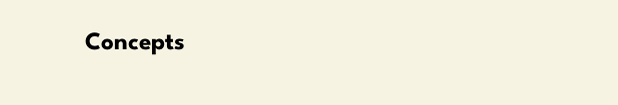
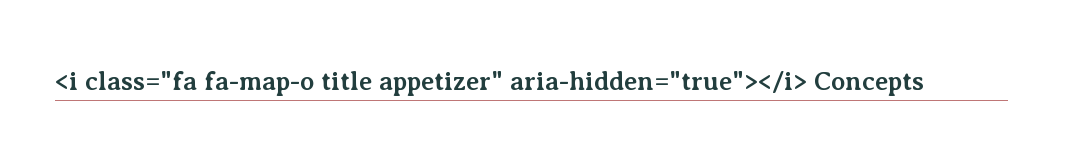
- Concepts
+ <i class="fa fa-map-o title appetizer" aria-hidden="true"></i> Concepts

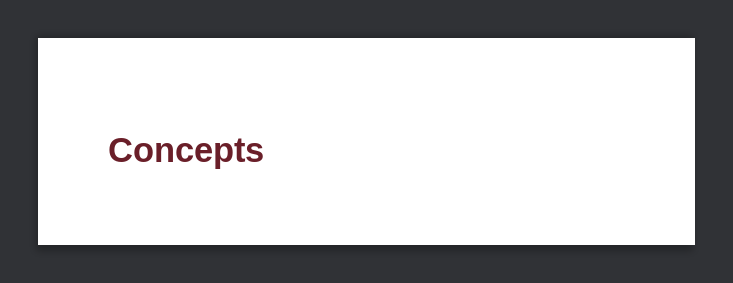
- <i class="fa fa-map-o title appetizer" aria-hidden="true"></i> Concepts
+ Concepts

